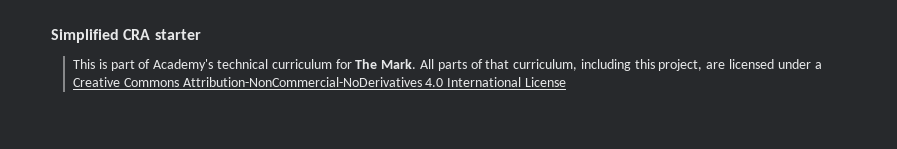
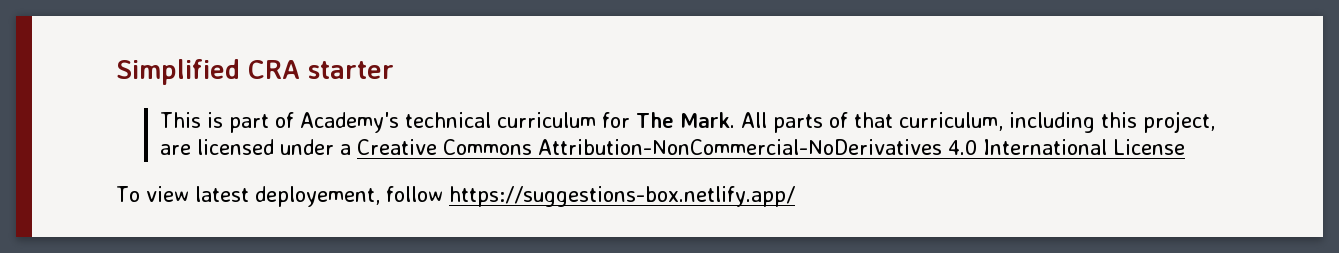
+ To view latest deployement, follow https://suggestions-box.netlify.app/

